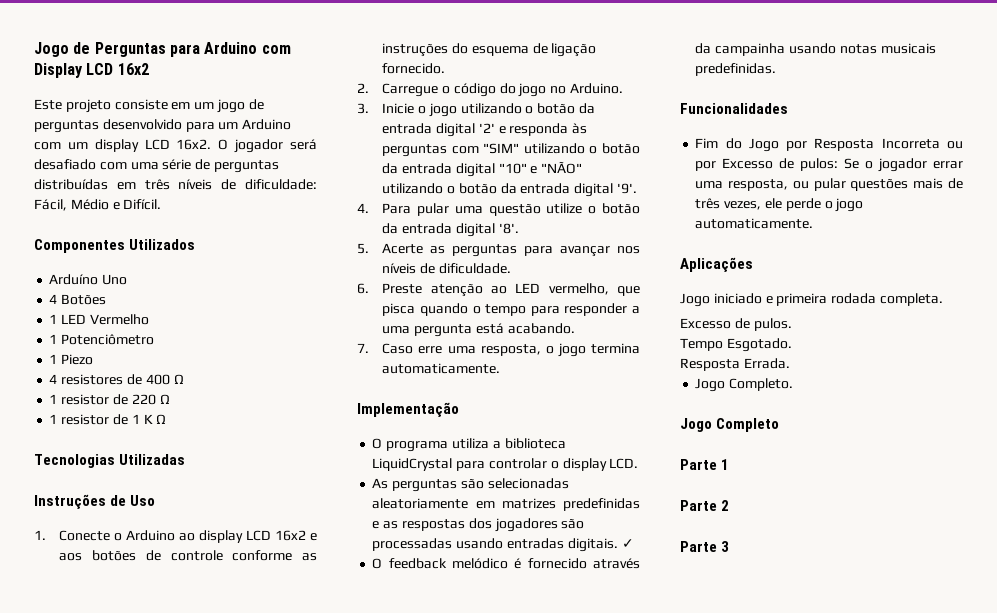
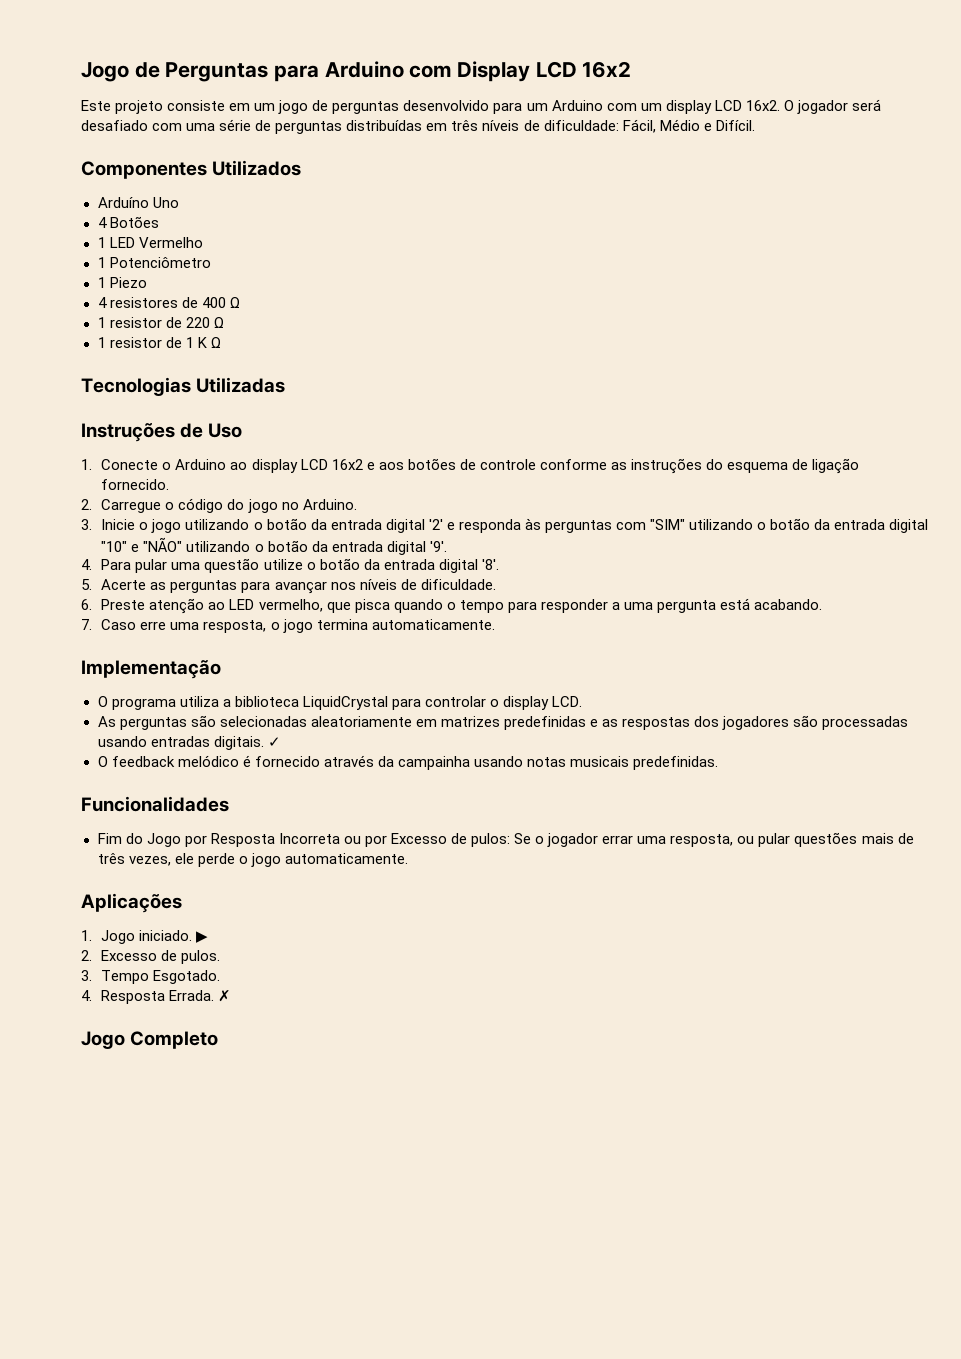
- Jogo iniciado e primeira rodada completa.
- Excesso de pulos.
+ 1. Jogo iniciado. ▶
+ 2. Excesso de pulos.
- Tempo Esgotado.
+ 3. Tempo Esgotado.
- Resposta Errada.
- Jogo Completo.
+ 4. Resposta Errada. ✗
- Parte 1
- Parte 2
- Parte 3

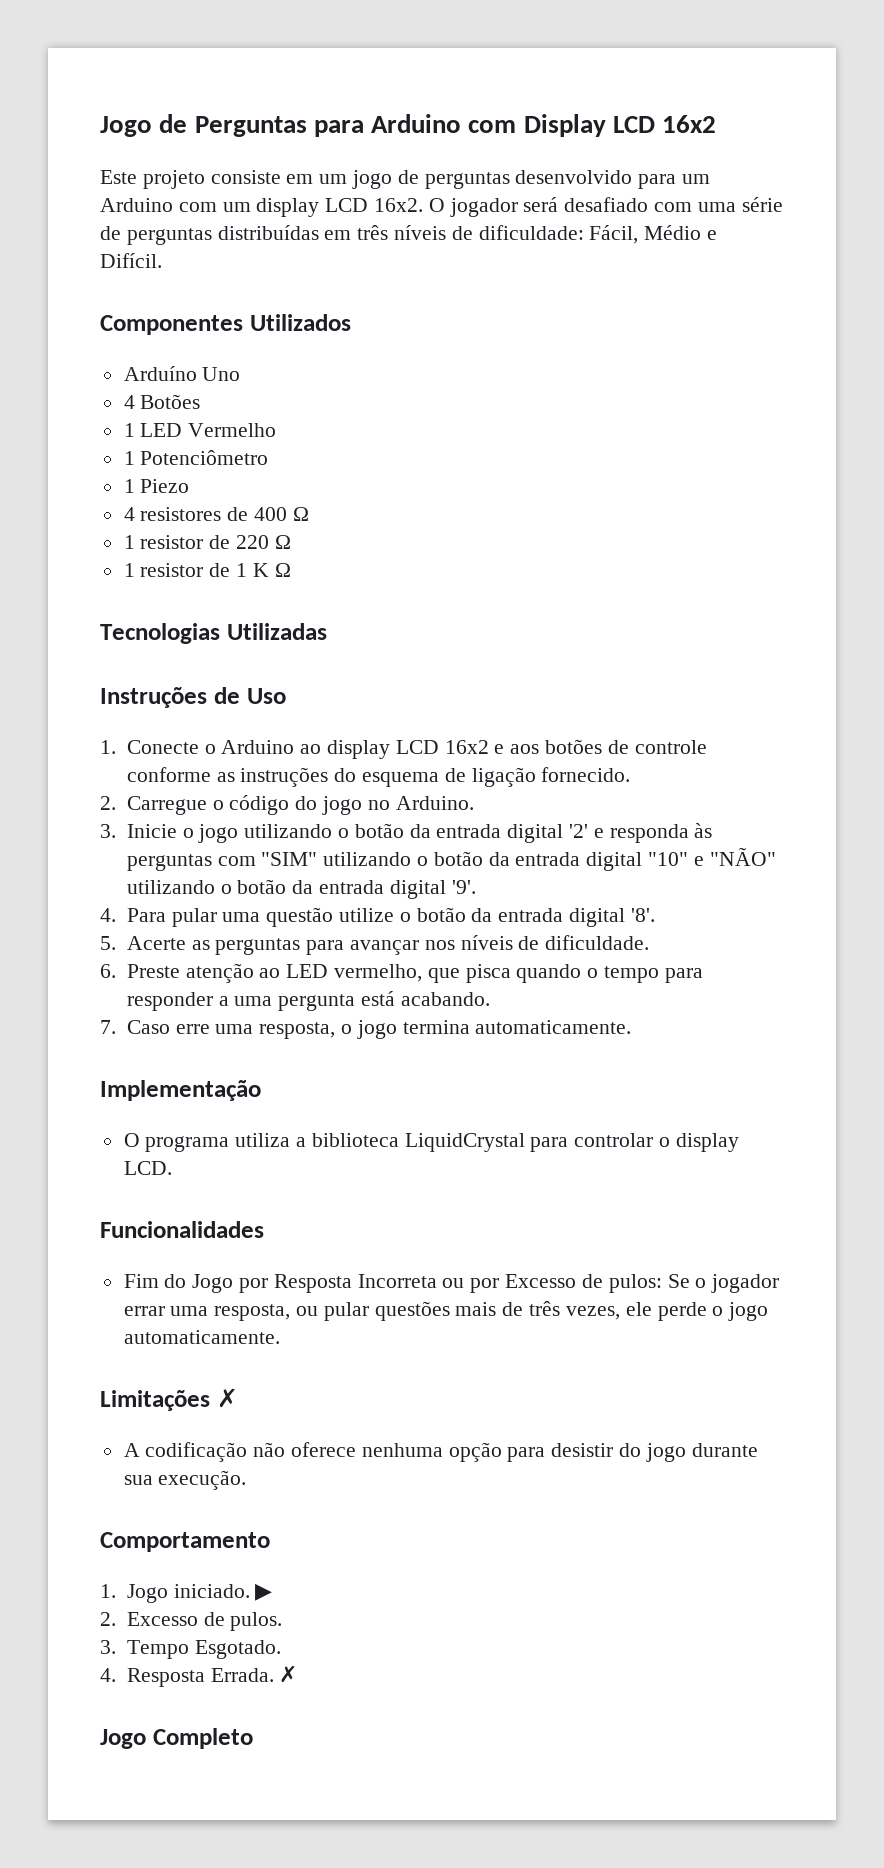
- As perguntas são selecionadas aleatoriamente em matrizes predefinidas e as respostas dos jogadores são processadas usando entradas digitais. ✓
- O feedback melódico é fornecido através da campainha usando notas musicais predefinidas.
- Aplicações
+ Limitações ✗
+ A codificação não oferece nenhuma opção para desistir do jogo durante sua execução.
+ Comportamento

